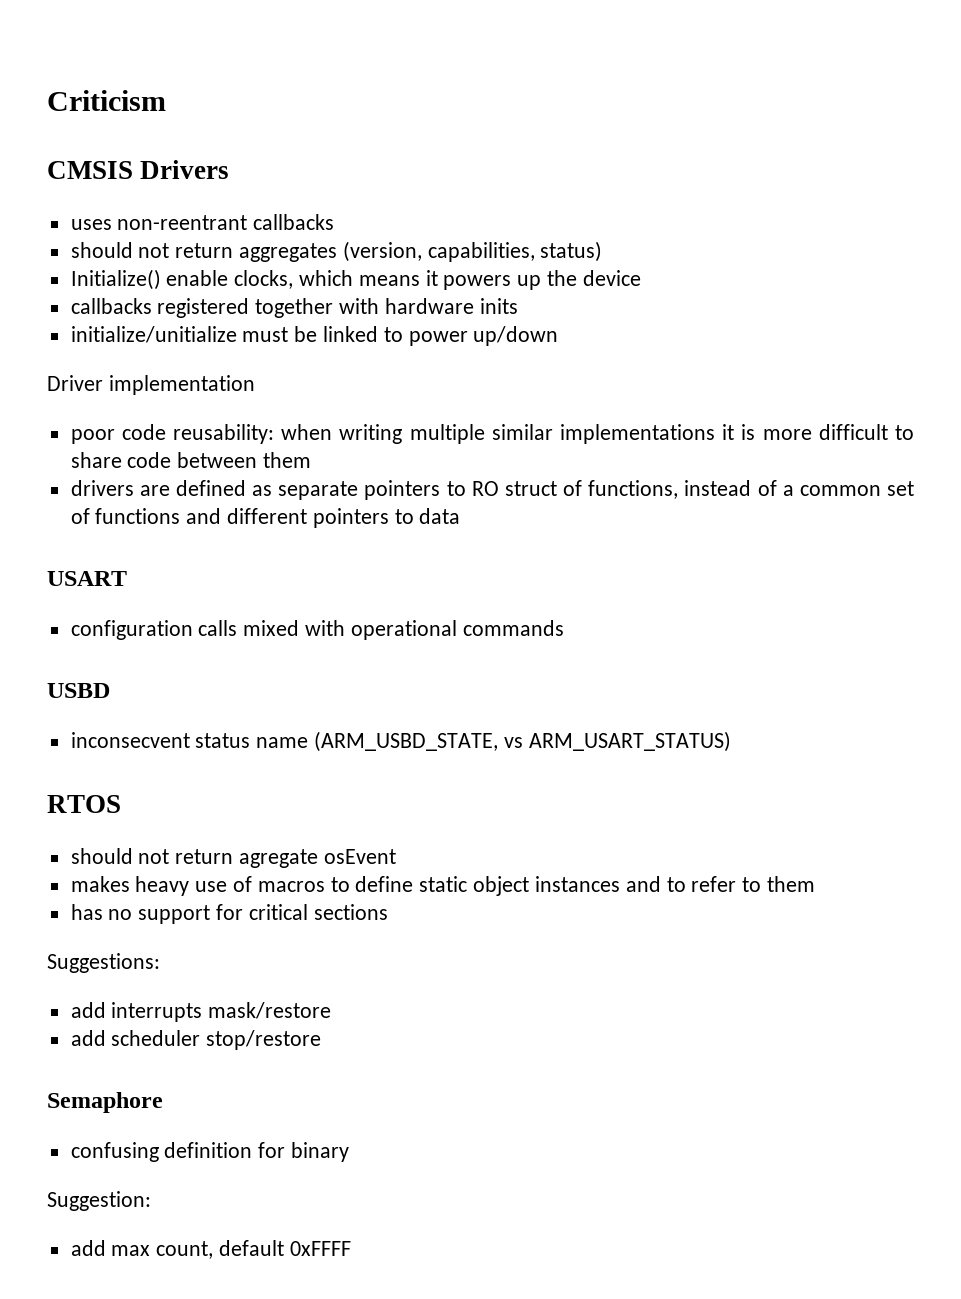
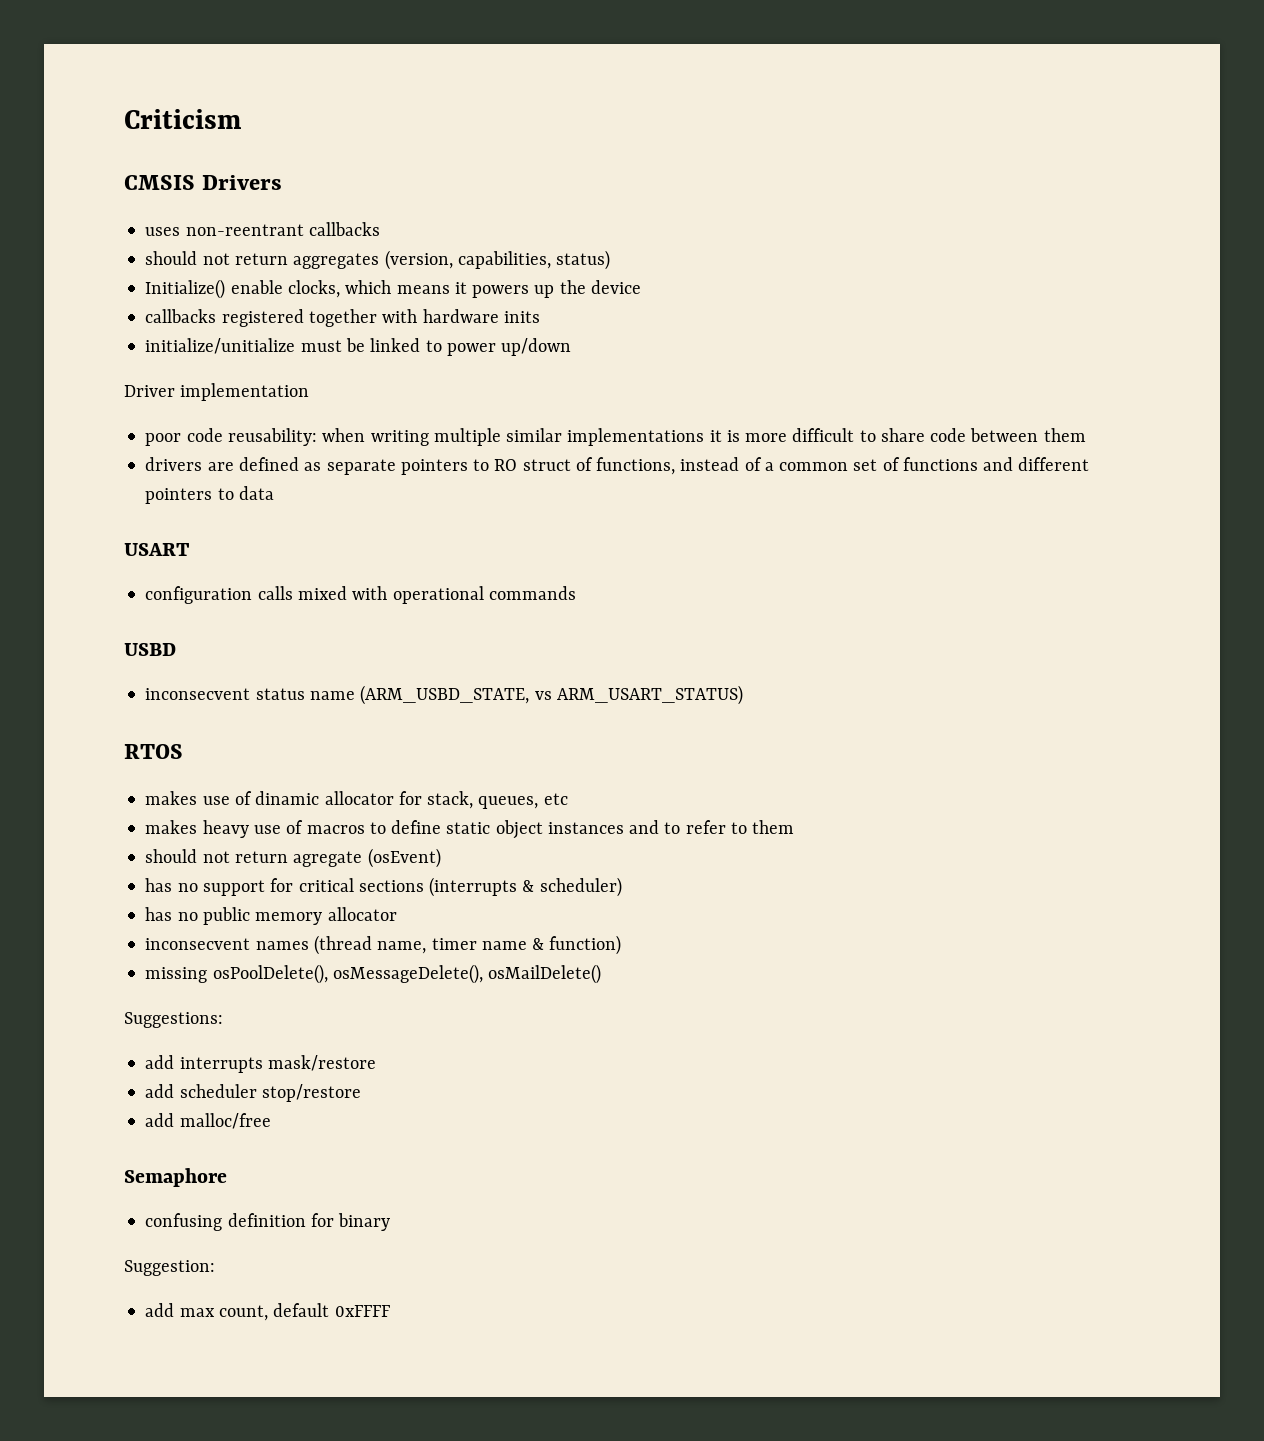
- should not return agregate osEvent
+ makes use of dinamic allocator for stack, queues, etc
+ should not return agregate (osEvent)
- has no support for critical sections
+ has no support for critical sections (interrupts & scheduler)
+ has no public memory allocator
+ inconsecvent names (thread name, timer name & function)
+ missing osPoolDelete(), osMessageDelete(), osMailDelete()
+ add malloc/free

